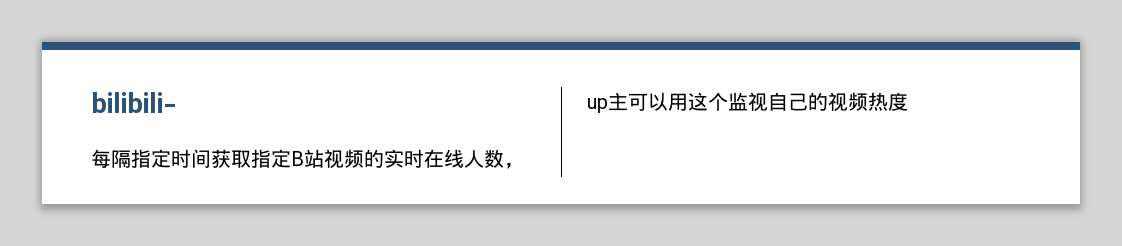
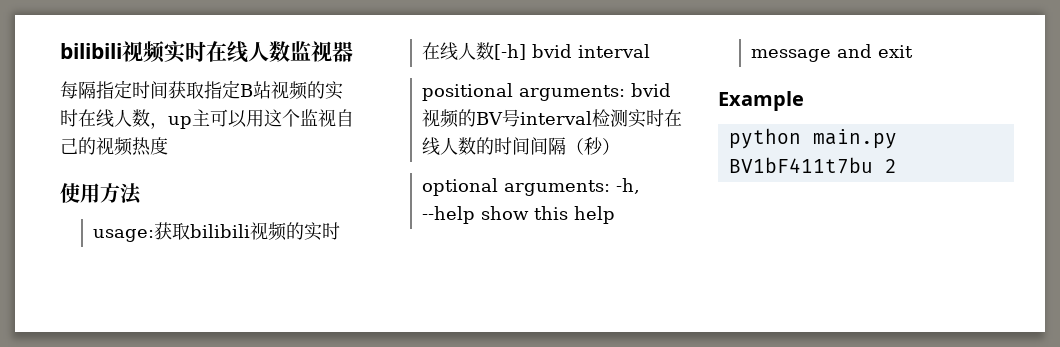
- bilibili-
+ bilibili视频实时在线人数监视器
+ 使用方法
+ usage:获取bilibili视频的实时在线人数[-h] bvid interval
+ positional arguments: bvid视频的BV号interval检测实时在线人数的时间间隔（秒）
+ optional arguments: -h, --help show this help message and exit
+ Example
+ python main.py BV1bF411t7bu 2

